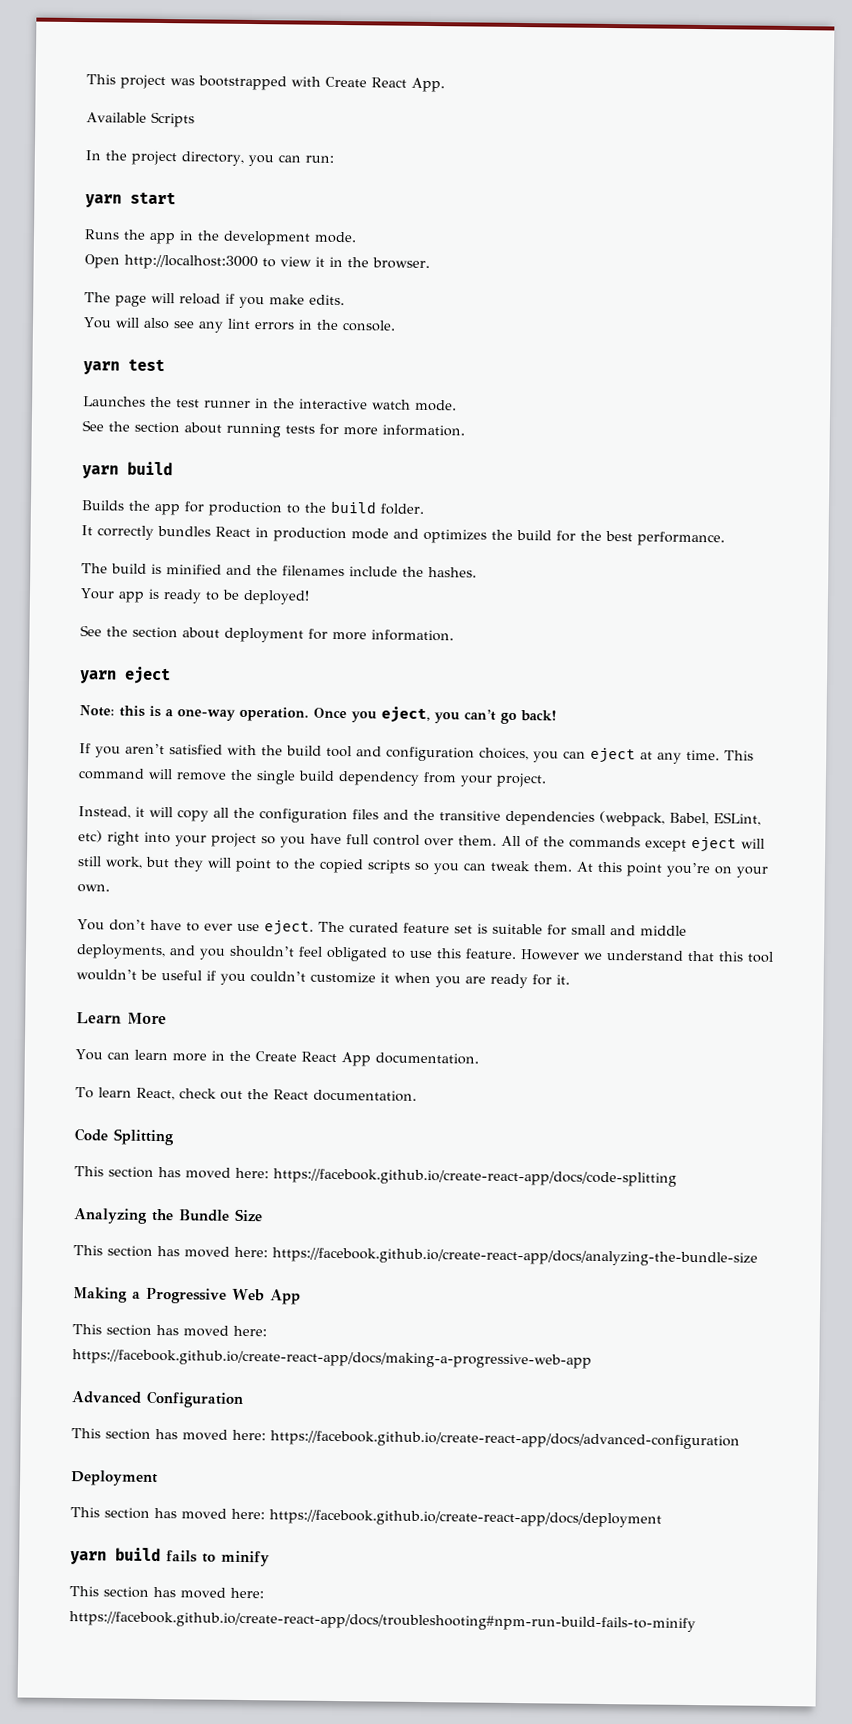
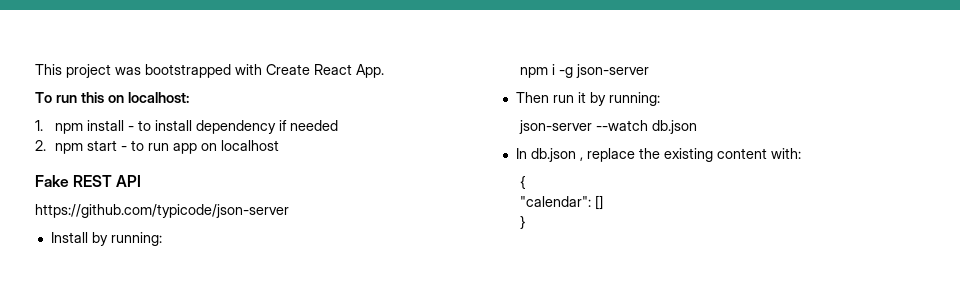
- Available Scripts
- In the project directory, you can run:
- yarn start
- Runs the app in the development mode.
- Open http://localhost:3000 to view it in the browser.
- The page will reload if you make edits.
- You will also see any lint errors in the console.
- yarn test
- Launches the test runner in the interactive watch mode.
- See the section about running tests for more information.
- yarn build
- Builds the app for production to the build folder.
- It correctly bundles React in production mode and optimizes the build for the best performance.
- The build is minified and the filenames include the hashes.
- Your app is ready to be deployed!
- See the section about deployment for more information.
- yarn eject
- Note: this is a one-way operation. Once you eject, you can’t go back!
- If you aren’t satisfied with the build tool and configuration choices, you can eject at any time. This command will remove the single build dependency from your project.
- Instead, it will copy all the configuration files and the transitive dependencies (webpack, Babel, ESLint, etc) right into your project so you have full control over them. All of the commands except eject will still work, but they will point to the copied scripts so you can tweak them. At this point you’re on your own.
- You don’t have to ever use eject. The curated feature set is suitable for small and middle deployments, and you shouldn’t feel obligated to use this feature. However we understand that this tool wouldn’t be useful if you couldn’t customize it when you are ready for it.
- Learn More
- You can learn more in the Create React App documentation.
- To learn React, check out the React documentation.
- Code Splitting
- This section has moved here: https://facebook.github.io/create-react-app/docs/code-splitting
- Analyzing the Bundle Size
- This section has moved here: https://facebook.github.io/create-react-app/docs/analyzing-the-bundle-size
- Making a Progressive Web App
- This section has moved here: https://facebook.github.io/create-react-app/docs/making-a-progressive-web-app
- Advanced Configuration
- This section has moved here: https://facebook.github.io/create-react-app/docs/advanced-configuration
- Deployment
- This section has moved here: https://facebook.github.io/create-react-app/docs/deployment
- yarn build fails to minify
- This section has moved here: https://facebook.github.io/create-react-app/docs/troubleshooting#npm-run-build-fails-to-minify
+ To run this on localhost:
+ 1. npm install - to install dependency if needed
+ 2. npm start - to run app on localhost
+ Fake REST API
+ https://github.com/typicode/json-server
+ Install by running:
+ npm i -g json-server
+ Then run it by running:
+ json-server --watch db.json
+ In db.json , replace the existing content with:
+ {
+ "calendar": []
+ }

